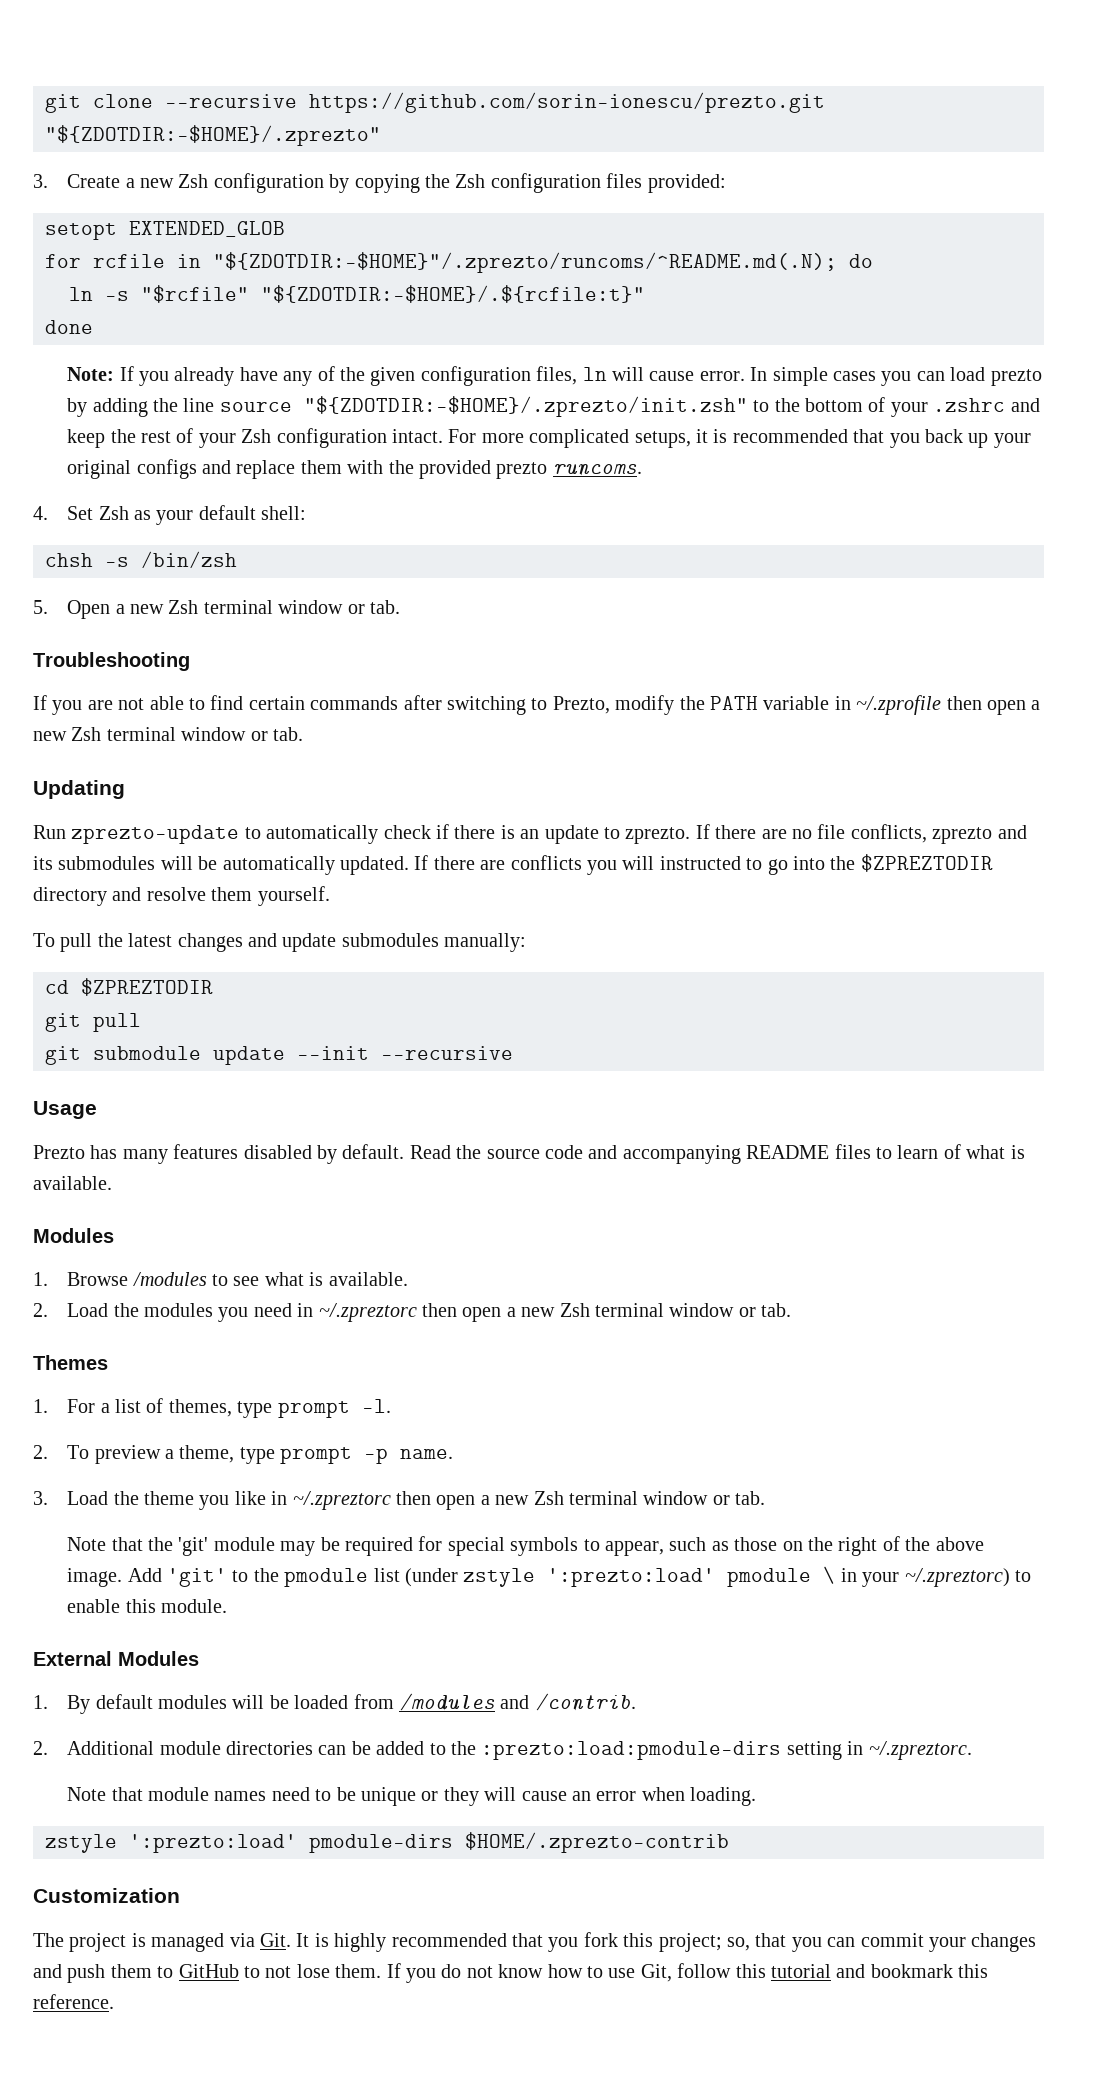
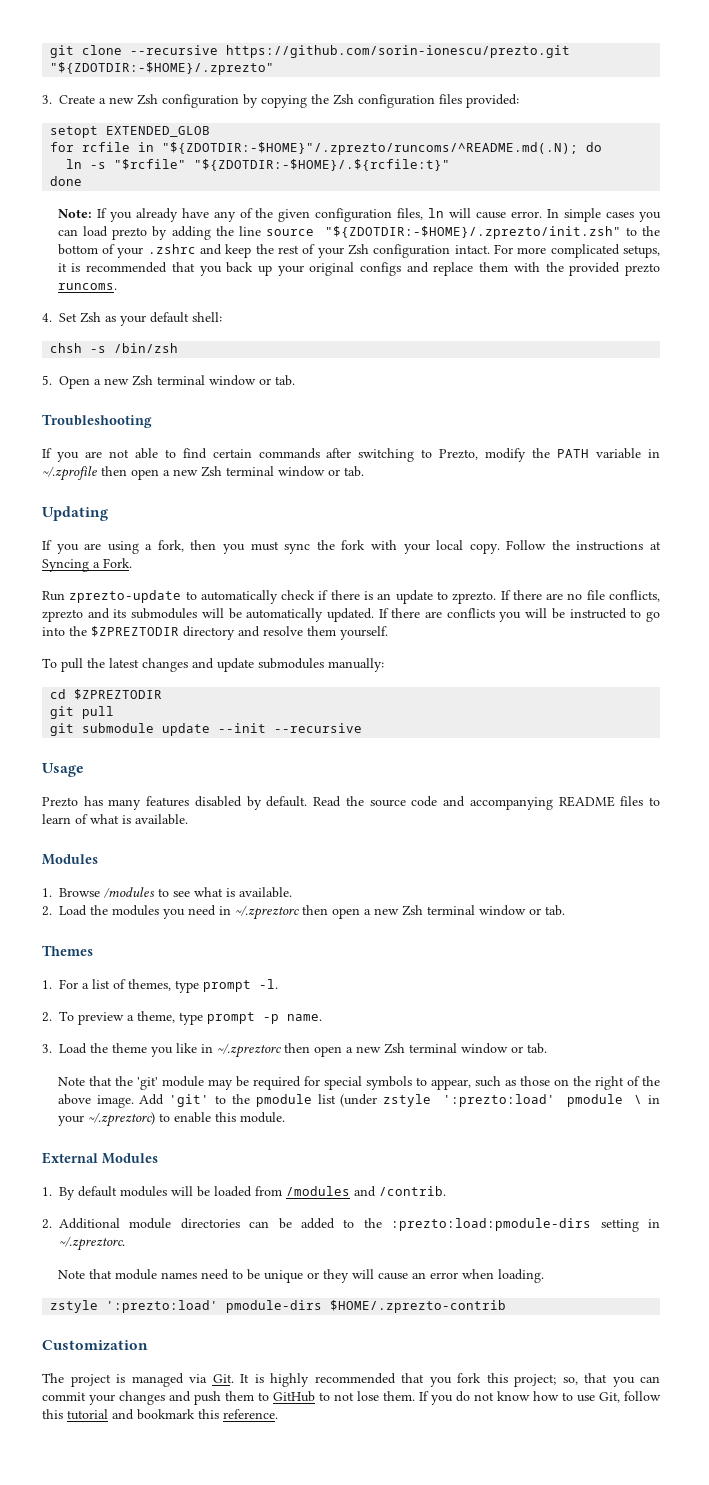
+ If you are using a fork, then you must sync the fork with your local copy. Follow the instructions at Syncing a Fork.
- If there are conflicts you will instructed to go into the $ZPREZTODIR directory and resolve them yourself.
+ If there are conflicts you will be instructed to go into the $ZPREZTODIR directory and resolve them yourself.

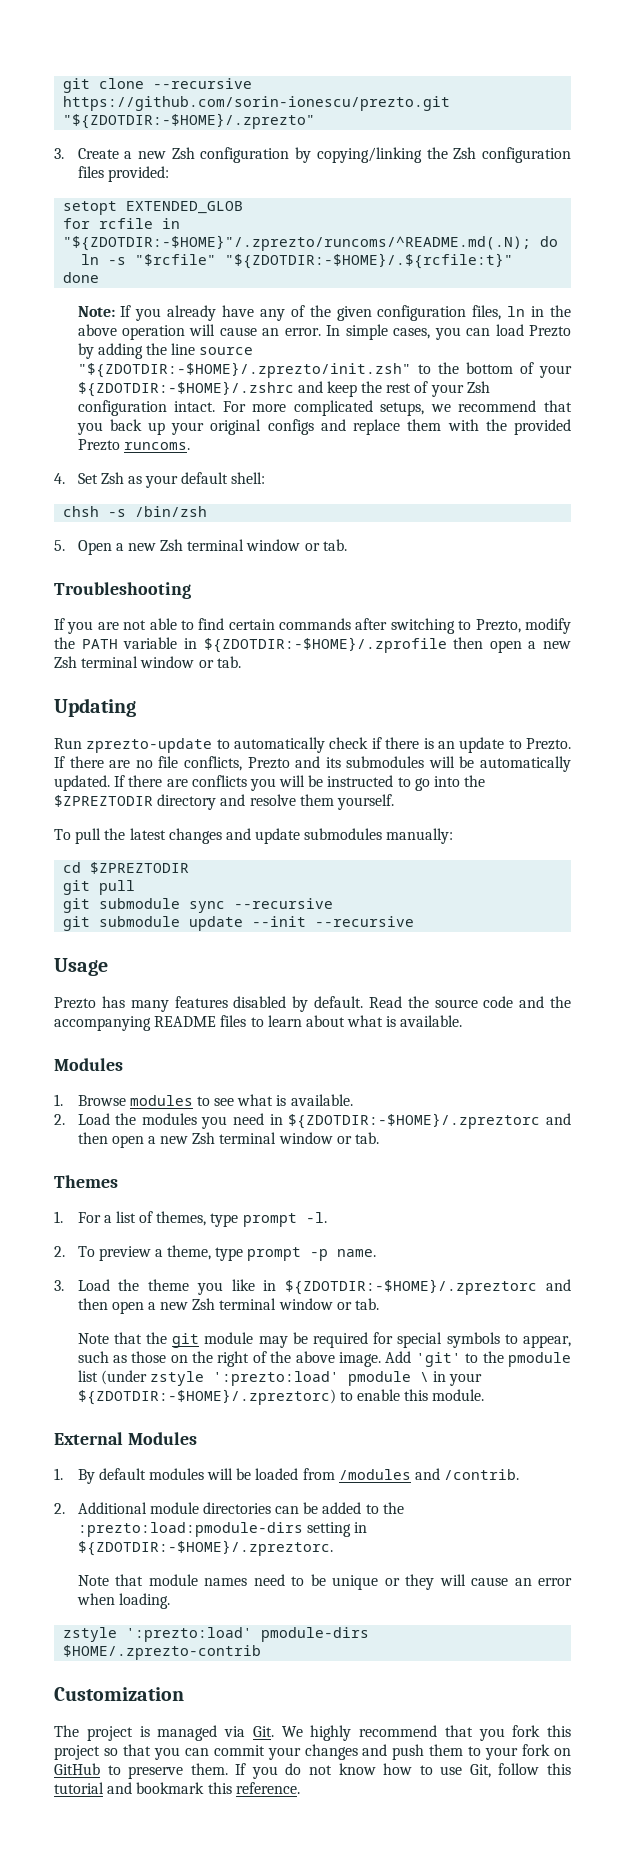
- 3. Create a new Zsh configuration by copying the Zsh configuration files provided:
+ 3. Create a new Zsh configuration by copying/linking the Zsh configuration files provided:
- Note: If you already have any of the given configuration files, ln will cause error.
+ Note: If you already have any of the given configuration files, ln in the above operation will cause an error.
- In simple cases you can load prezto by adding the line source "${ZDOTDIR:-$HOME}/.zprezto/init.zsh" to the bottom of your .zshrc and keep the rest of your Zsh configuration intact.
+ In simple cases, you can load Prezto by adding the line source "${ZDOTDIR:-$HOME}/.zprezto/init.zsh" to the bottom of your ${ZDOTDIR:-$HOME}/.zshrc and keep the rest of your Zsh configuration intact.
- For more complicated setups, it is recommended that you back up your original configs and replace them with the provided prezto runcoms.
+ For more complicated setups, we recommend that you back up your original configs and replace them with the provided Prezto runcoms.
- If you are not able to find certain commands after switching to Prezto, modify the PATH variable in ~/.zprofile then open a new Zsh terminal window or tab.
+ If you are not able to find certain commands after switching to Prezto, modify the PATH variable in ${ZDOTDIR:-$HOME}/.zprofile then open a new Zsh terminal window or tab.
- If you are using a fork, then you must sync the fork with your local copy. Follow the instructions at Syncing a Fork.
- Run zprezto-update to automatically check if there is an update to zprezto.
+ Run zprezto-update to automatically check if there is an update to Prezto.
- If there are no file conflicts, zprezto and its submodules will be automatically updated.
+ If there are no file conflicts, Prezto and its submodules will be automatically updated.
+ git submodule sync --recursive
- Read the source code and accompanying README files to learn of what is available.
+ Read the source code and the accompanying README files to learn about what is available.
- 1. Browse /modules to see what is available.
+ 1. Browse modules to see what is available.
- 2. Load the modules you need in ~/.zpreztorc then open a new Zsh terminal window or tab.
+ 2. Load the modules you need in ${ZDOTDIR:-$HOME}/.zpreztorc and then open a new Zsh terminal window or tab.
- 3. Load the theme you like in ~/.zpreztorc then open a new Zsh terminal window or tab.
+ 3. Load the theme you like in ${ZDOTDIR:-$HOME}/.zpreztorc and then open a new Zsh terminal window or tab.
- Note that the 'git' module may be required for special symbols to appear, such as those on the right of the above image.
+ Note that the git module may be required for special symbols to appear, such as those on the right of the above image.
- Add 'git' to the pmodule list (under zstyle ':prezto:load' pmodule \ in your ~/.zpreztorc) to enable this module.
+ Add 'git' to the pmodule list (under zstyle ':prezto:load' pmodule \ in your ${ZDOTDIR:-$HOME}/.zpreztorc) to enable this module.
- 2. Additional module directories can be added to the :prezto:load:pmodule-dirs setting in ~/.zpreztorc.
+ 2. Additional module directories can be added to the :prezto:load:pmodule-dirs setting in ${ZDOTDIR:-$HOME}/.zpreztorc.
- The project is managed via Git. It is highly recommended that you fork this project; so, that you can commit your changes and push them to GitHub to not lose them.
+ The project is managed via Git. We highly recommend that you fork this project so that you can commit your changes and push them to your fork on GitHub to preserve them.

